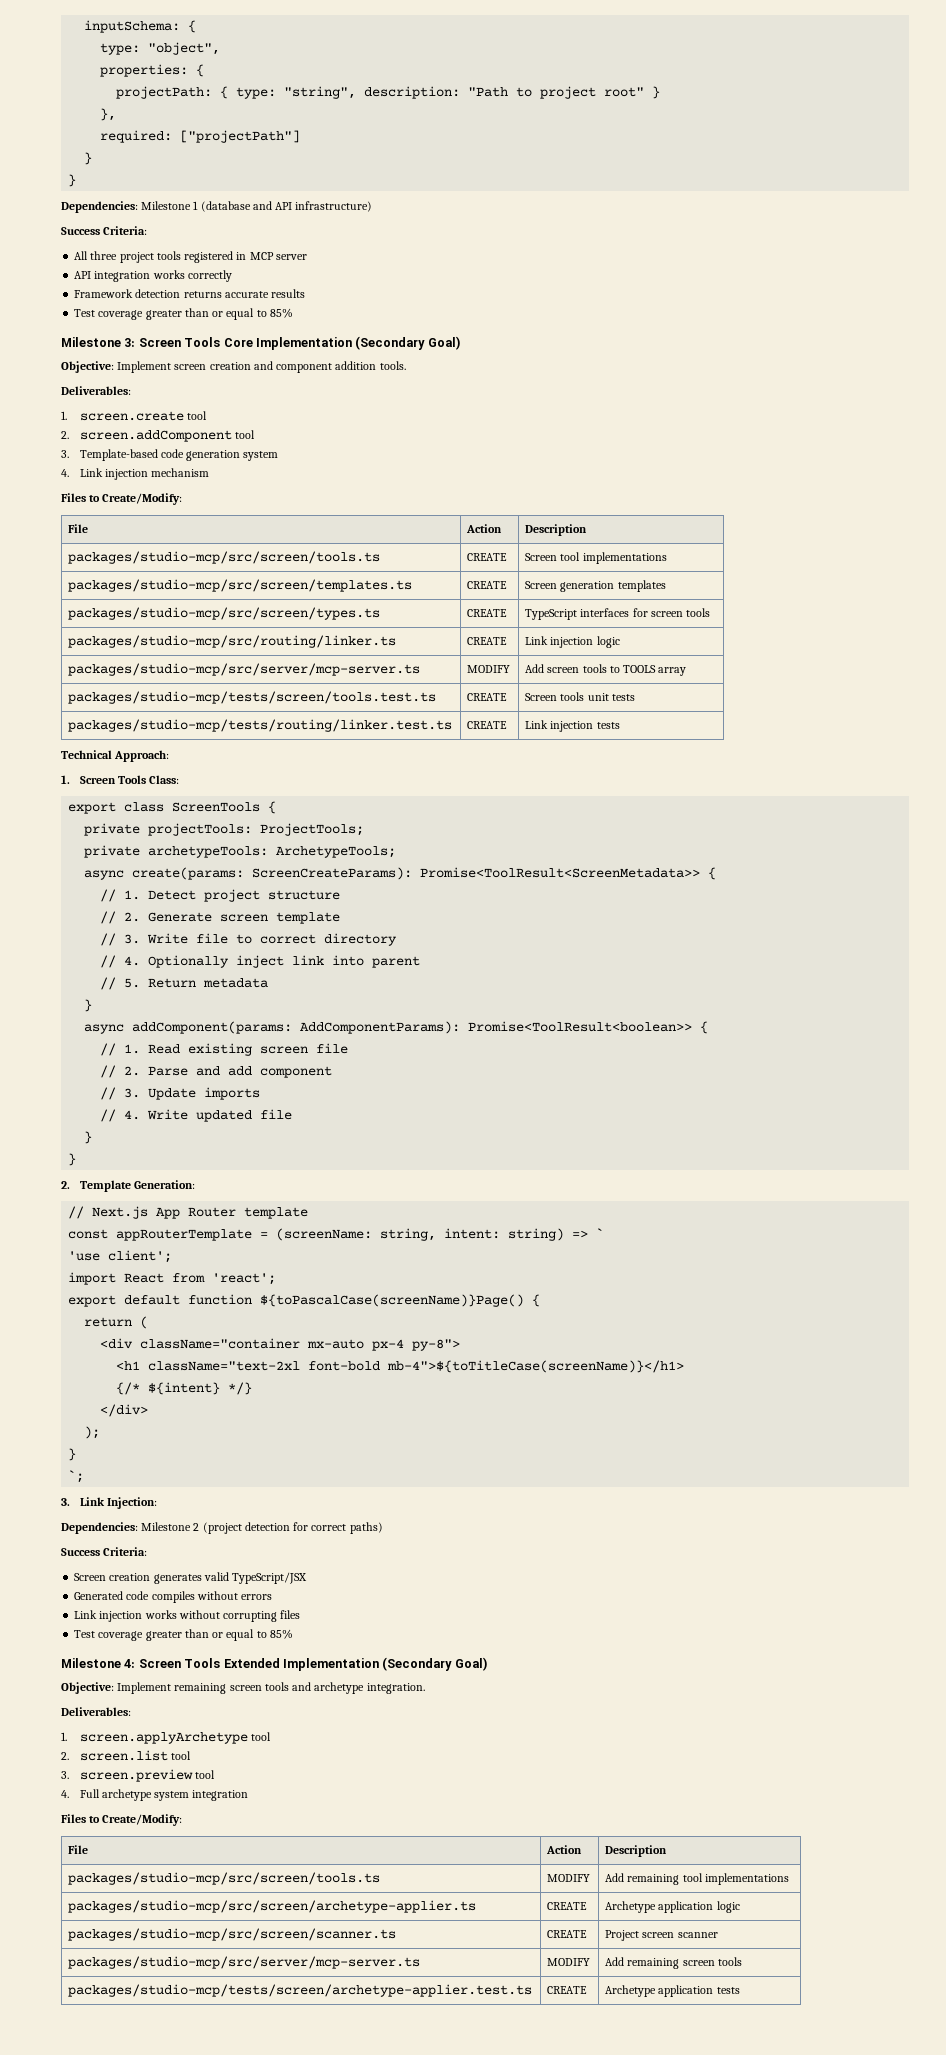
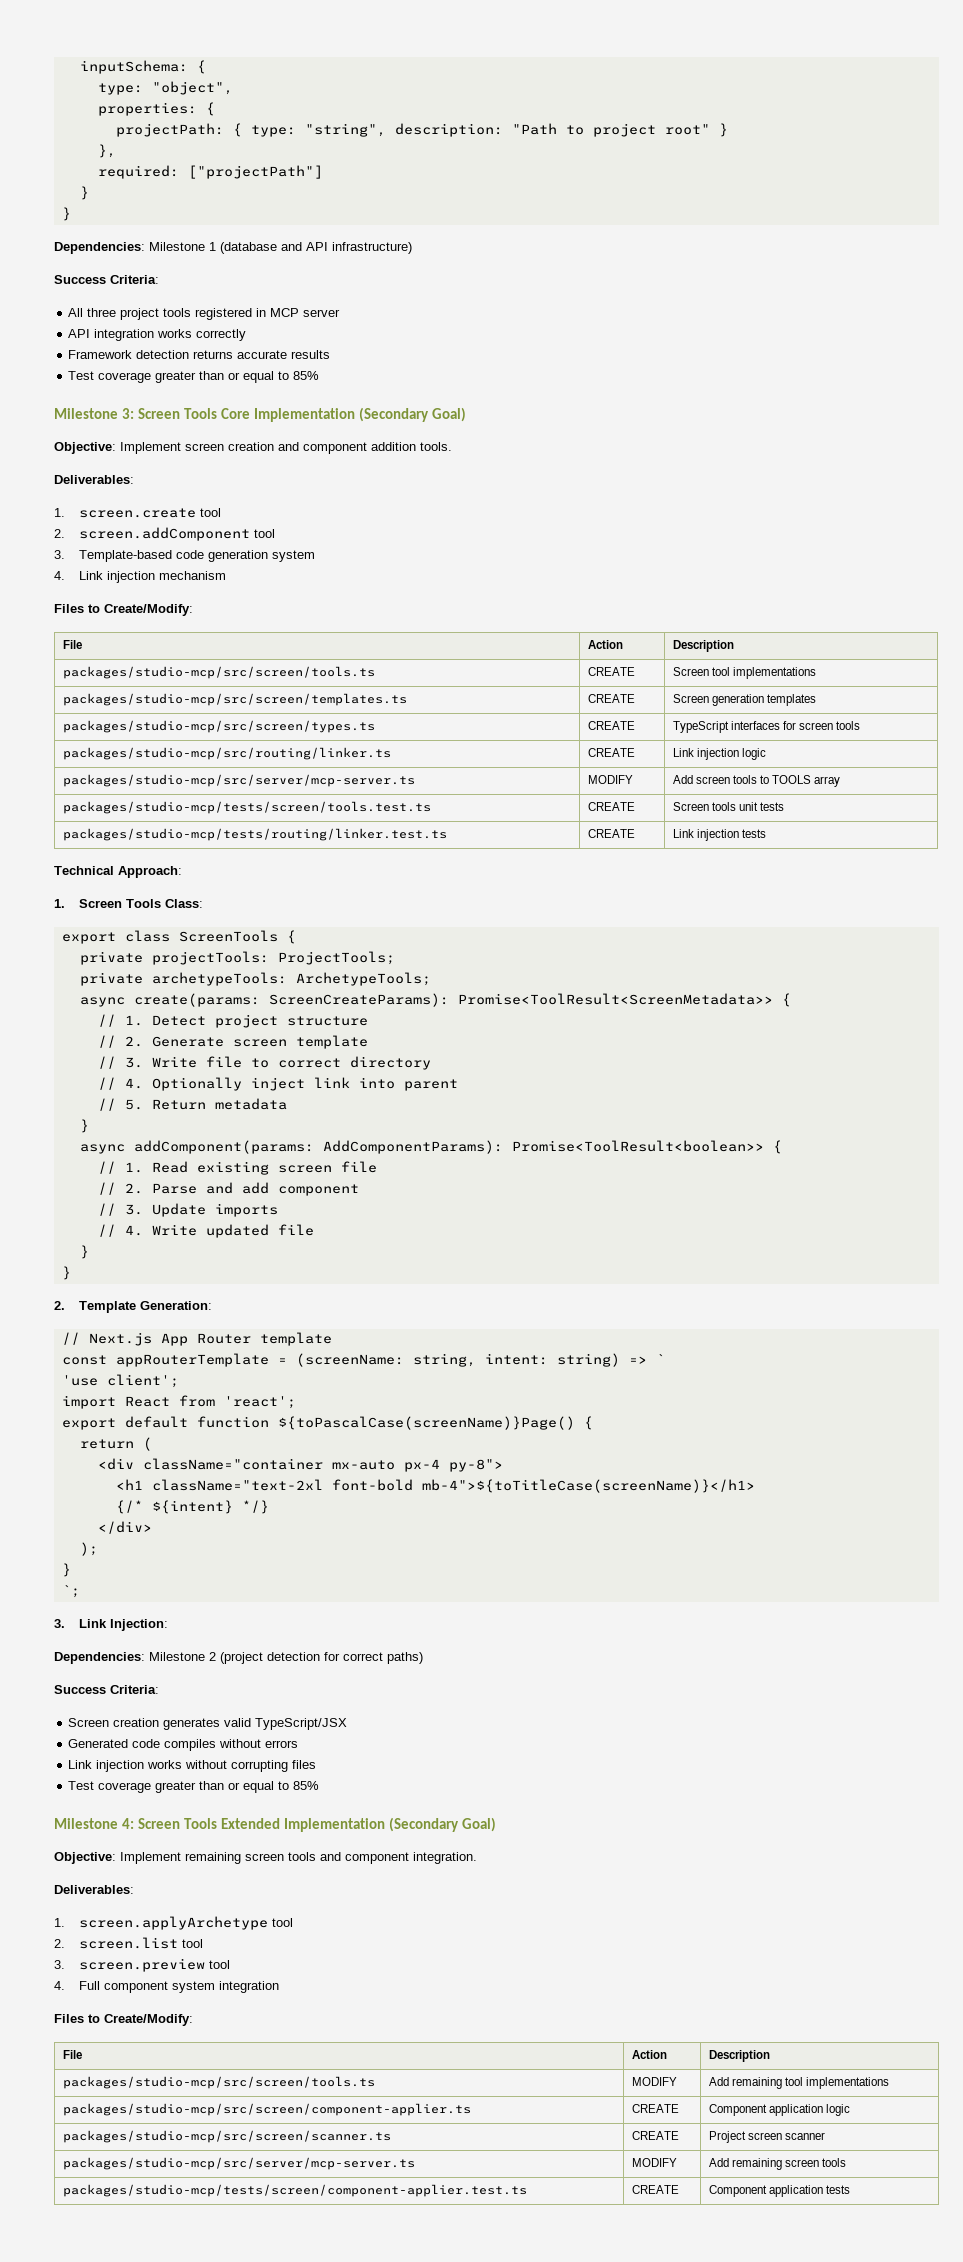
- Objective: Implement remaining screen tools and archetype integration.
+ Objective: Implement remaining screen tools and component integration.
- 4. Full archetype system integration
+ 4. Full component system integration
- packages/studio-mcp/src/screen/archetype-applier.ts | CREATE | Archetype application logic
+ packages/studio-mcp/src/screen/component-applier.ts | CREATE | Component application logic
- packages/studio-mcp/tests/screen/archetype-applier.test.ts | CREATE | Archetype application tests
+ packages/studio-mcp/tests/screen/component-applier.test.ts | CREATE | Component application tests

